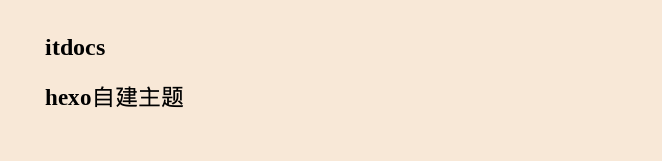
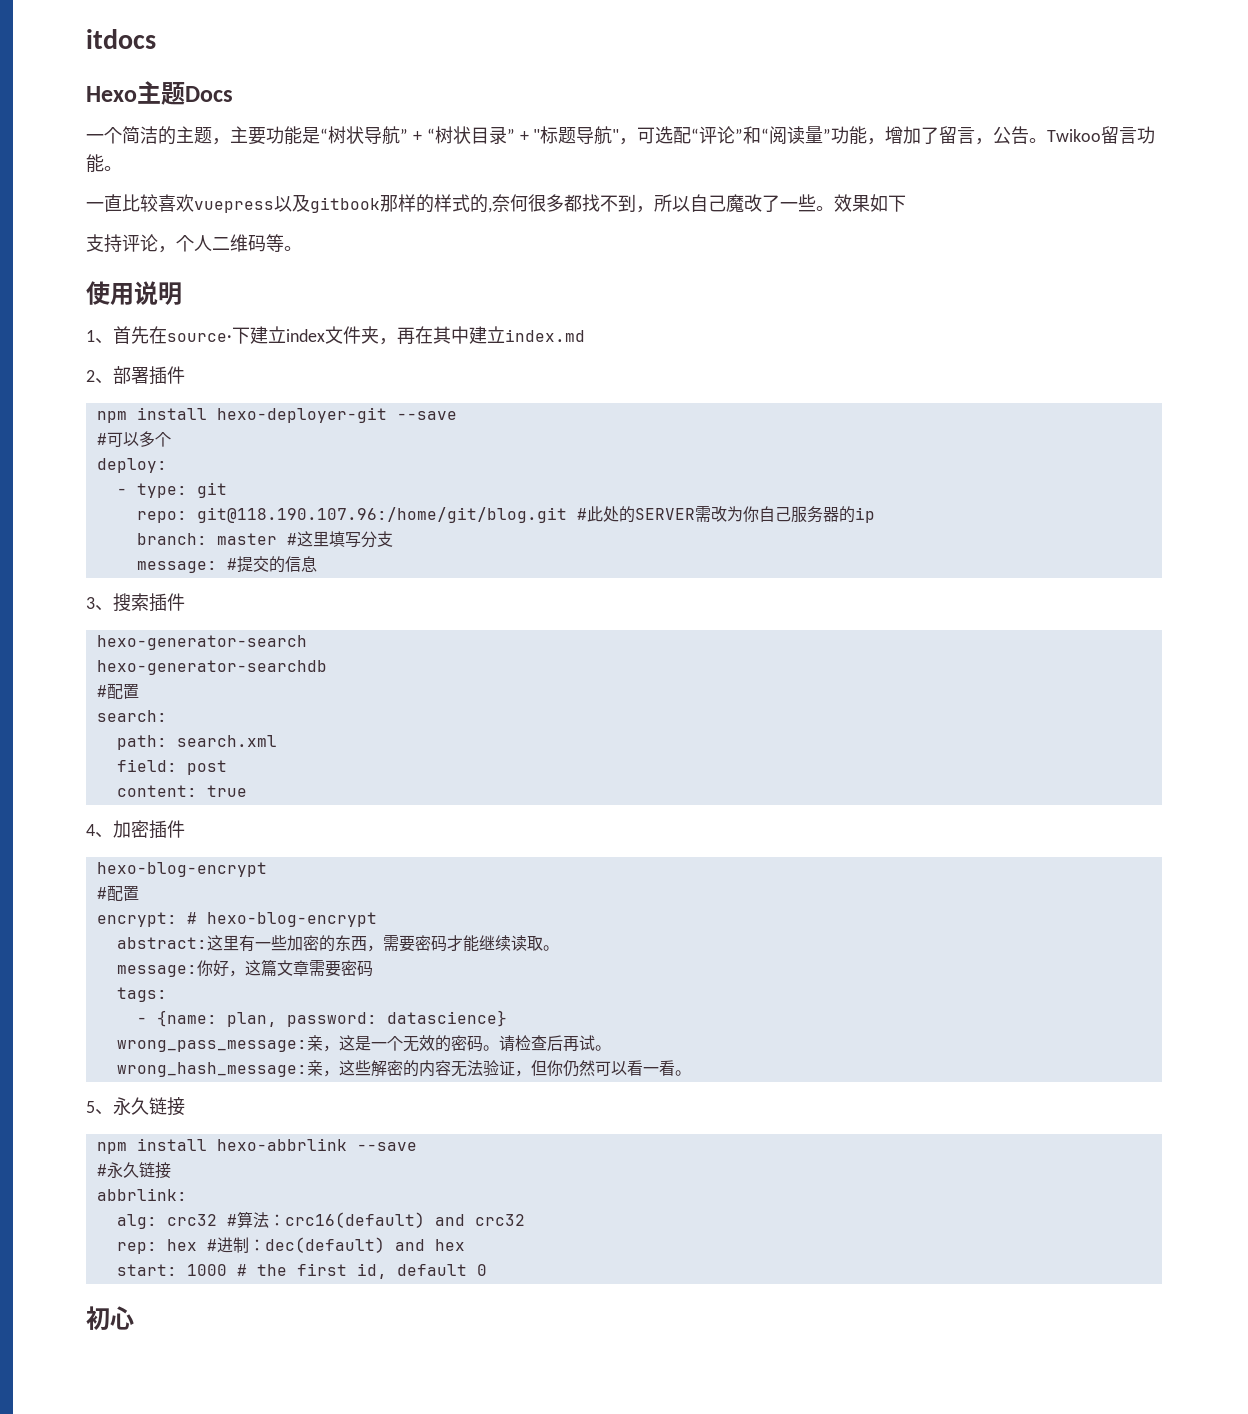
- hexo自建主题
+ Hexo主题Docs
+ 一个简洁的主题，主要功能是“树状导航” + “树状目录” + "标题导航"，可选配“评论”和“阅读量”功能，增加了留言，公告。Twikoo留言功能。
+ 一直比较喜欢vuepress以及gitbook那样的样式的,奈何很多都找不到，所以自己魔改了一些。效果如下
+ 支持评论，个人二维码等。
+ 使用说明
+ 1、首先在source·下建立index文件夹，再在其中建立index.md
+ 2、部署插件
+ npm install hexo-deployer-git --save
+ #可以多个
+ deploy:
+ - type: git
+ repo: git@118.190.107.96:/home/git/blog.git #此处的SERVER需改为你自己服务器的ip
+ branch: master #这里填写分支
+ message: #提交的信息
+ 3、搜索插件
+ hexo-generator-search
+ hexo-generator-searchdb
+ #配置
+ search:
+ path: search.xml
+ field: post
+ content: true
+ 4、加密插件
+ hexo-blog-encrypt
+ #配置
+ encrypt: # hexo-blog-encrypt
+ abstract:这里有一些加密的东西，需要密码才能继续读取。
+ message:你好，这篇文章需要密码
+ tags:
+ - {name: plan, password: datascience}
+ wrong_pass_message:亲，这是一个无效的密码。请检查后再试。
+ wrong_hash_message:亲，这些解密的内容无法验证，但你仍然可以看一看。
+ 5、永久链接
+ npm install hexo-abbrlink --save
+ #永久链接
+ abbrlink:
+ alg: crc32 #算法：crc16(default) and crc32
+ rep: hex #进制：dec(default) and hex
+ start: 1000 # the first id, default 0
+ 初心

